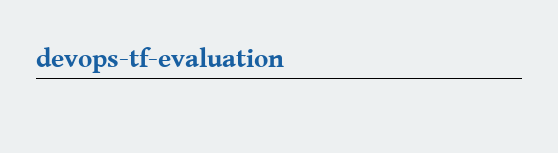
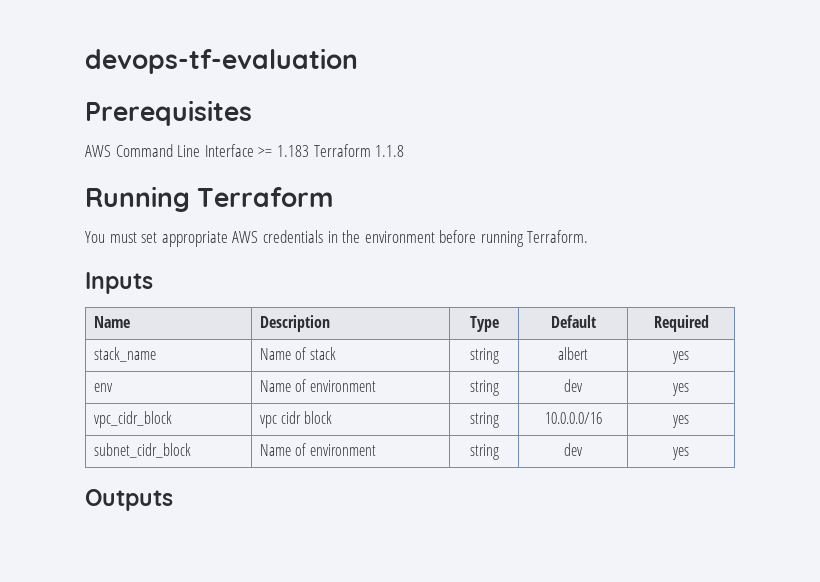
+ Prerequisites
+ AWS Command Line Interface >= 1.183 Terraform 1.1.8
+ Running Terraform
+ You must set appropriate AWS credentials in the environment before running Terraform.
+ Inputs
+ Name | Description | Type | Default | Required
+ stack_name | Name of stack | string | albert | yes
+ env | Name of environment | string | dev | yes
+ vpc_cidr_block | vpc cidr block | string | 10.0.0.0/16 | yes
+ subnet_cidr_block | Name of environment | string | dev | yes
+ Outputs

